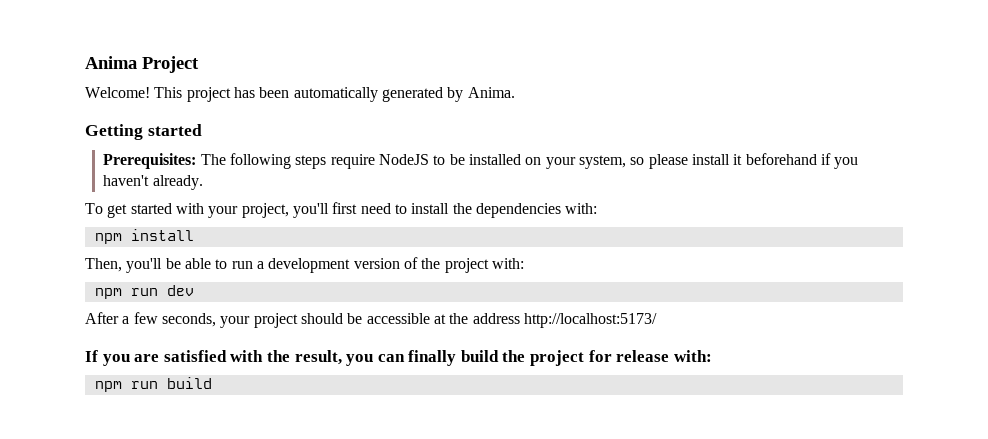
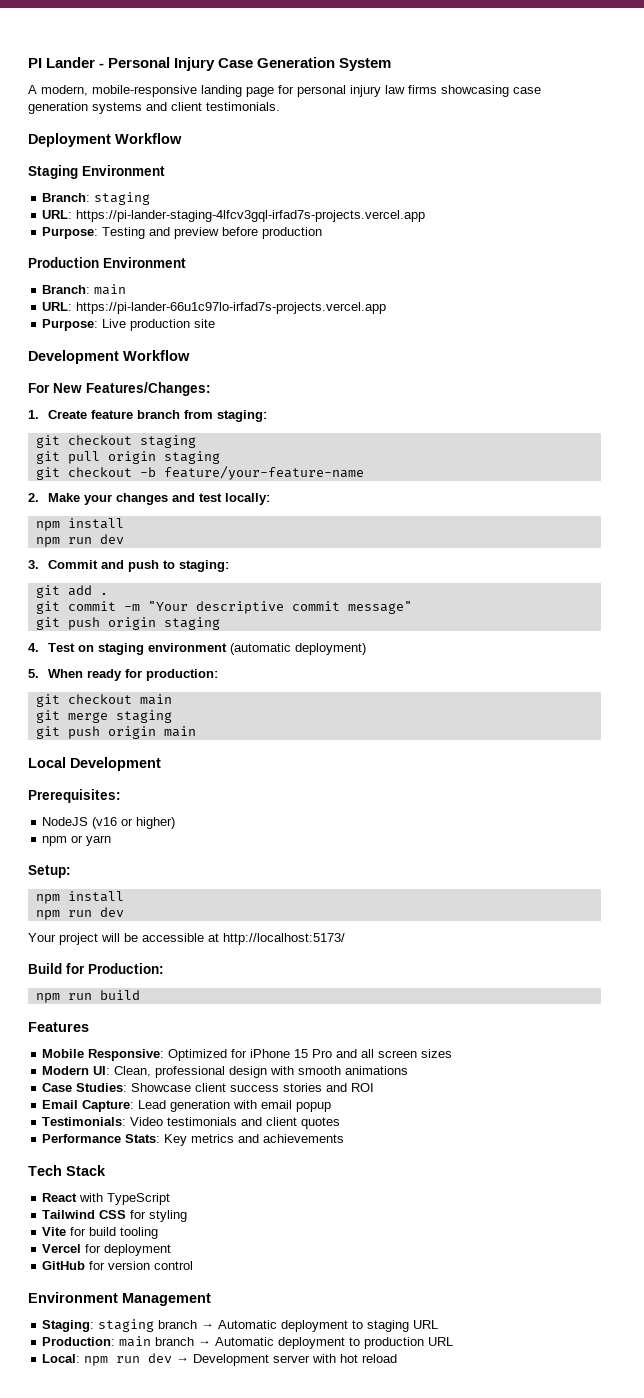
- Anima Project
- Welcome! This project has been automatically generated by Anima.
- Getting started
- Prerequisites: The following steps require NodeJS to be installed on your system, so please install it beforehand if you haven't already.
- To get started with your project, you'll first need to install the dependencies with:
+ PI Lander - Personal Injury Case Generation System
+ A modern, mobile-responsive landing page for personal injury law firms showcasing case generation systems and client testimonials.
+ Deployment Workflow
+ Staging Environment
+ Branch: staging
+ URL: https://pi-lander-staging-4lfcv3gql-irfad7s-projects.vercel.app
+ Purpose: Testing and preview before production
+ Production Environment
+ Branch: main
+ URL: https://pi-lander-66u1c97lo-irfad7s-projects.vercel.app
+ Purpose: Live production site
+ Development Workflow
+ For New Features/Changes:
+ 1. Create feature branch from staging:
+ git checkout staging
+ git pull origin staging
+ git checkout -b feature/your-feature-name
+ 2. Make your changes and test locally:
  npm install
- Then, you'll be able to run a development version of the project with:
  npm run dev
- After a few seconds, your project should be accessible at the address http://localhost:5173/
+ 3. Commit and push to staging:
+ git add .
+ git commit -m "Your descriptive commit message"
+ git push origin staging
+ 4. Test on staging environment (automatic deployment)
+ 5. When ready for production:
+ git checkout main
+ git merge staging
+ git push origin main
+ Local Development
+ Prerequisites:
+ NodeJS (v16 or higher)
+ npm or yarn
+ Setup:
+ npm install
+ npm run dev
+ Your project will be accessible at http://localhost:5173/
- If you are satisfied with the result, you can finally build the project for release with:
+ Build for Production:
  npm run build
+ Features
+ Mobile Responsive: Optimized for iPhone 15 Pro and all screen sizes
+ Modern UI: Clean, professional design with smooth animations
+ Case Studies: Showcase client success stories and ROI
+ Email Capture: Lead generation with email popup
+ Testimonials: Video testimonials and client quotes
+ Performance Stats: Key metrics and achievements
+ Tech Stack
+ React with TypeScript
+ Tailwind CSS for styling
+ Vite for build tooling
+ Vercel for deployment
+ GitHub for version control
+ Environment Management
+ Staging: staging branch → Automatic deployment to staging URL
+ Production: main branch → Automatic deployment to production URL
+ Local: npm run dev → Development server with hot reload

